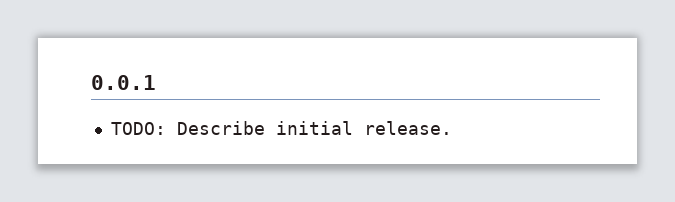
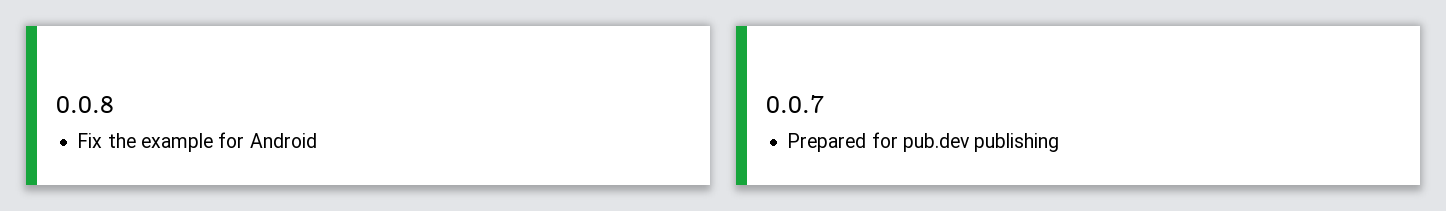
- 0.0.1
- TODO: Describe initial release.
+ 0.0.8
+ Fix the example for Android
+ 0.0.7
+ Prepared for pub.dev publishing

